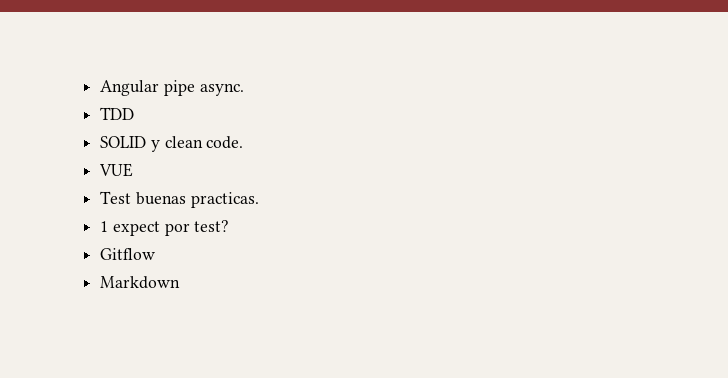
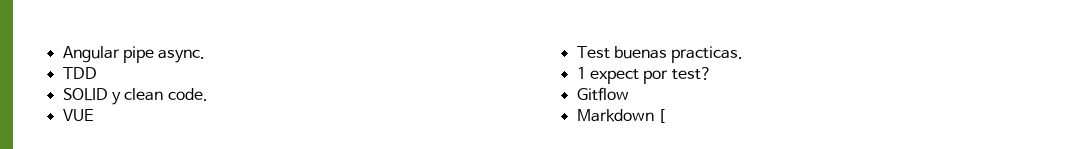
- Markdown
+ Markdown [

